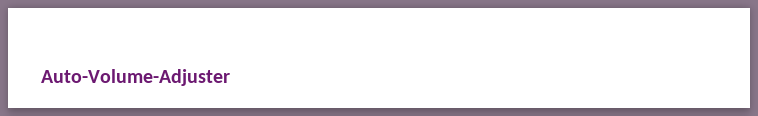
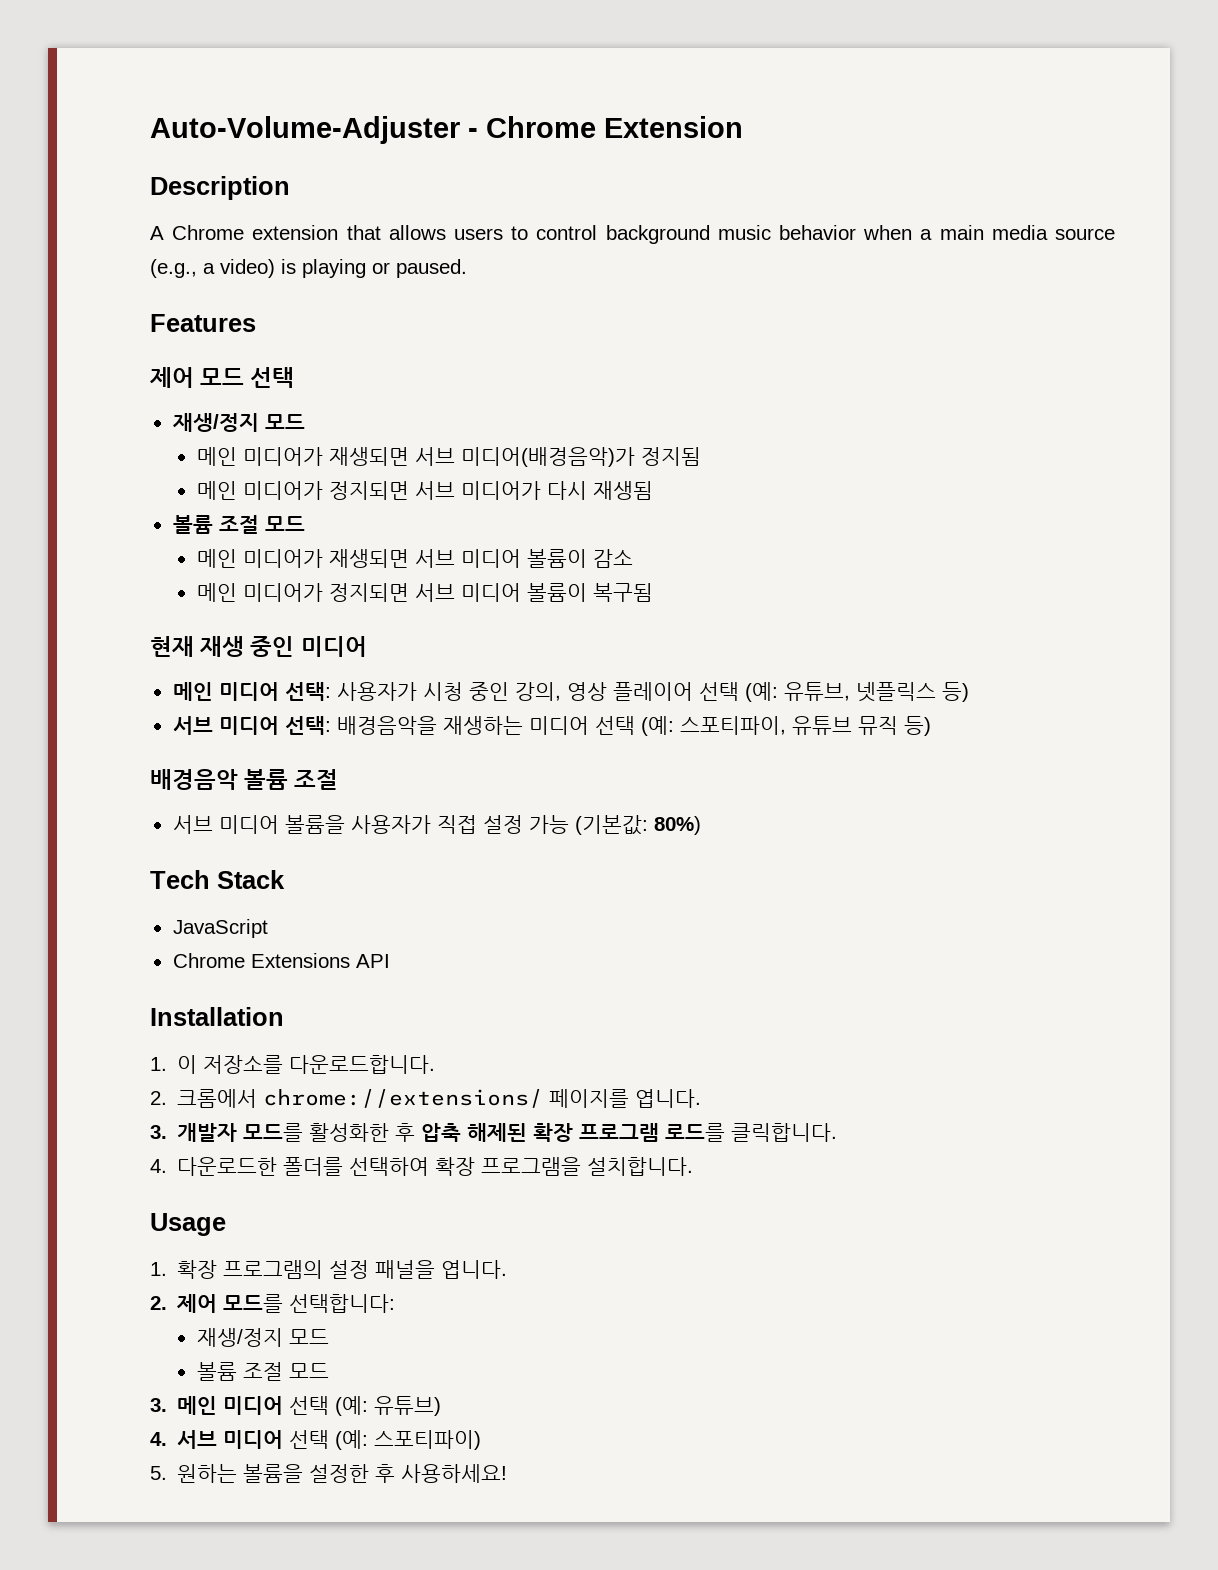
- Auto-Volume-Adjuster
+ Auto-Volume-Adjuster - Chrome Extension
+ Description
+ A Chrome extension that allows users to control background music behavior when a main media source (e.g., a video) is playing or paused.
+ Features
+ 제어 모드 선택
+ 재생/정지 모드
+ 메인 미디어가 재생되면 서브 미디어(배경음악)가 정지됨
+ 메인 미디어가 정지되면 서브 미디어가 다시 재생됨
+ 볼륨 조절 모드
+ 메인 미디어가 재생되면 서브 미디어 볼륨이 감소
+ 메인 미디어가 정지되면 서브 미디어 볼륨이 복구됨
+ 현재 재생 중인 미디어
+ 메인 미디어 선택: 사용자가 시청 중인 강의, 영상 플레이어 선택 (예: 유튜브, 넷플릭스 등)
+ 서브 미디어 선택: 배경음악을 재생하는 미디어 선택 (예: 스포티파이, 유튜브 뮤직 등)
+ 배경음악 볼륨 조절
+ 서브 미디어 볼륨을 사용자가 직접 설정 가능 (기본값: 80%)
+ Tech Stack
+ JavaScript
+ Chrome Extensions API
+ Installation
+ 1. 이 저장소를 다운로드합니다.
+ 2. 크롬에서 chrome://extensions/ 페이지를 엽니다.
+ 3. 개발자 모드를 활성화한 후 압축 해제된 확장 프로그램 로드를 클릭합니다.
+ 4. 다운로드한 폴더를 선택하여 확장 프로그램을 설치합니다.
+ Usage
+ 1. 확장 프로그램의 설정 패널을 엽니다.
+ 2. 제어 모드를 선택합니다:
+ 재생/정지 모드
+ 볼륨 조절 모드
+ 3. 메인 미디어 선택 (예: 유튜브)
+ 4. 서브 미디어 선택 (예: 스포티파이)
+ 5. 원하는 볼륨을 설정한 후 사용하세요!

